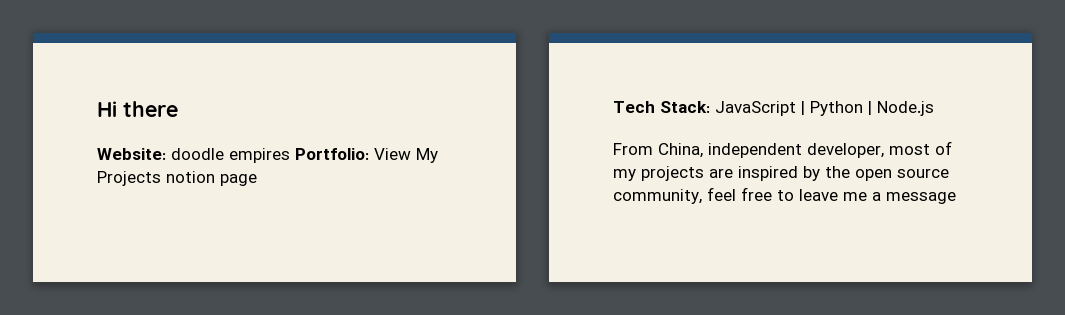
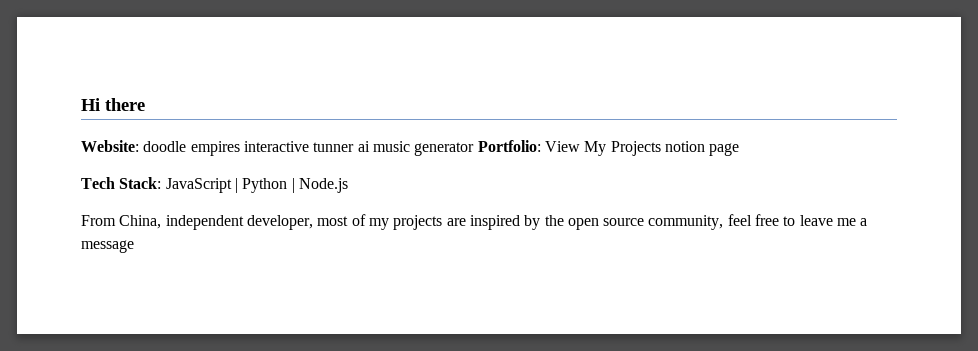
- Website: doodle empires Portfolio: View My Projects notion page
+ Website: doodle empires interactive tunner ai music generator Portfolio: View My Projects notion page

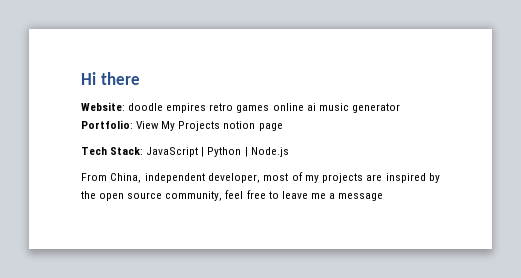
- Website: doodle empires interactive tunner ai music generator Portfolio: View My Projects notion page
+ Website: doodle empires retro games online ai music generator Portfolio: View My Projects notion page

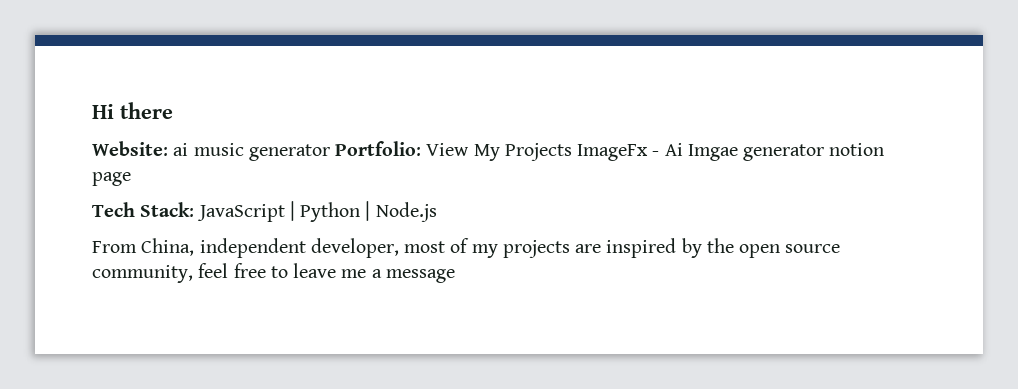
- Website: doodle empires retro games online ai music generator Portfolio: View My Projects notion page
+ Website: ai music generator Portfolio: View My Projects ImageFx - Ai Imgae generator notion page

